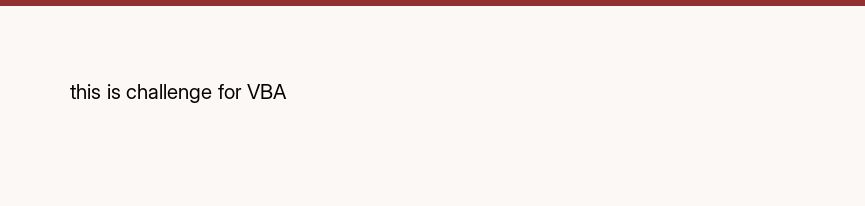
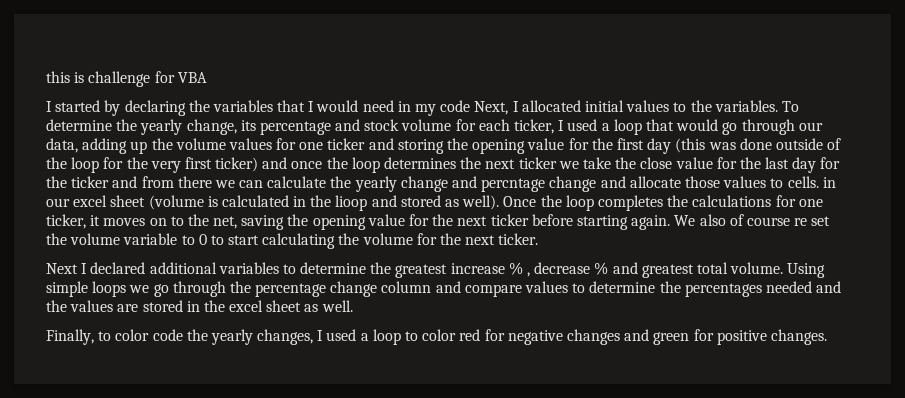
+ I started by declaring the variables that I would need in my code Next, I allocated initial values to the variables. To determine the yearly change, its percentage and stock volume for each ticker, I used a loop that would go through our data, adding up the volume values for one ticker and storing the opening value for the first day (this was done outside of the loop for the very first ticker) and once the loop determines the next ticker we take the close value for the last day for the ticker and from there we can calculate the yearly change and percntage change and allocate those values to cells. in our excel sheet (volume is calculated in the lioop and stored as well). Once the loop completes the calculations for one ticker, it moves on to the net, saving the opening value for the next ticker before starting again. We also of course re set the volume variable to 0 to start calculating the volume for the next ticker.
+ Next I declared additional variables to determine the greatest increase % , decrease % and greatest total volume. Using simple loops we go through the percentage change column and compare values to determine the percentages needed and the values are stored in the excel sheet as well.
+ Finally, to color code the yearly changes, I used a loop to color red for negative changes and green for positive changes.

